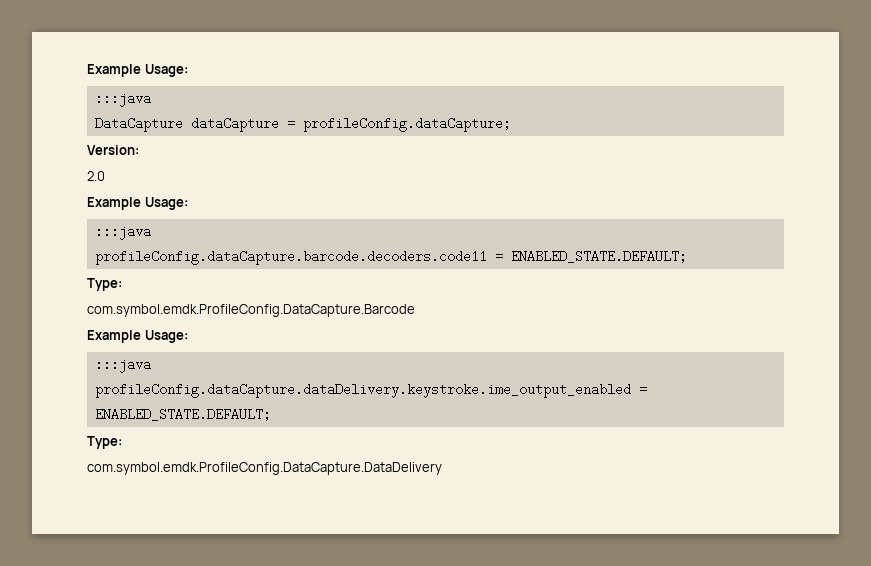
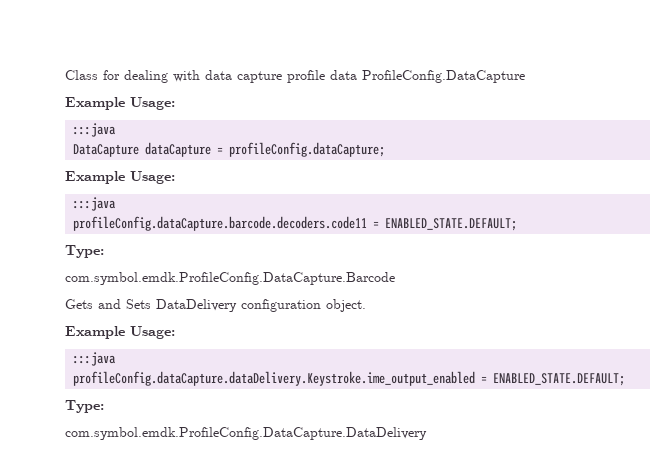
+ Class for dealing with data capture profile data ProfileConfig.DataCapture
- Version:
- 2.0
  com.symbol.emdk.ProfileConfig.DataCapture.Barcode
+ Gets and Sets DataDelivery configuration object.
  Example Usage:
  :::java
- profileConfig.dataCapture.dataDelivery.keystroke.ime_output_enabled = ENABLED_STATE.DEFAULT;
+ profileConfig.dataCapture.dataDelivery.Keystroke.ime_output_enabled = ENABLED_STATE.DEFAULT;

